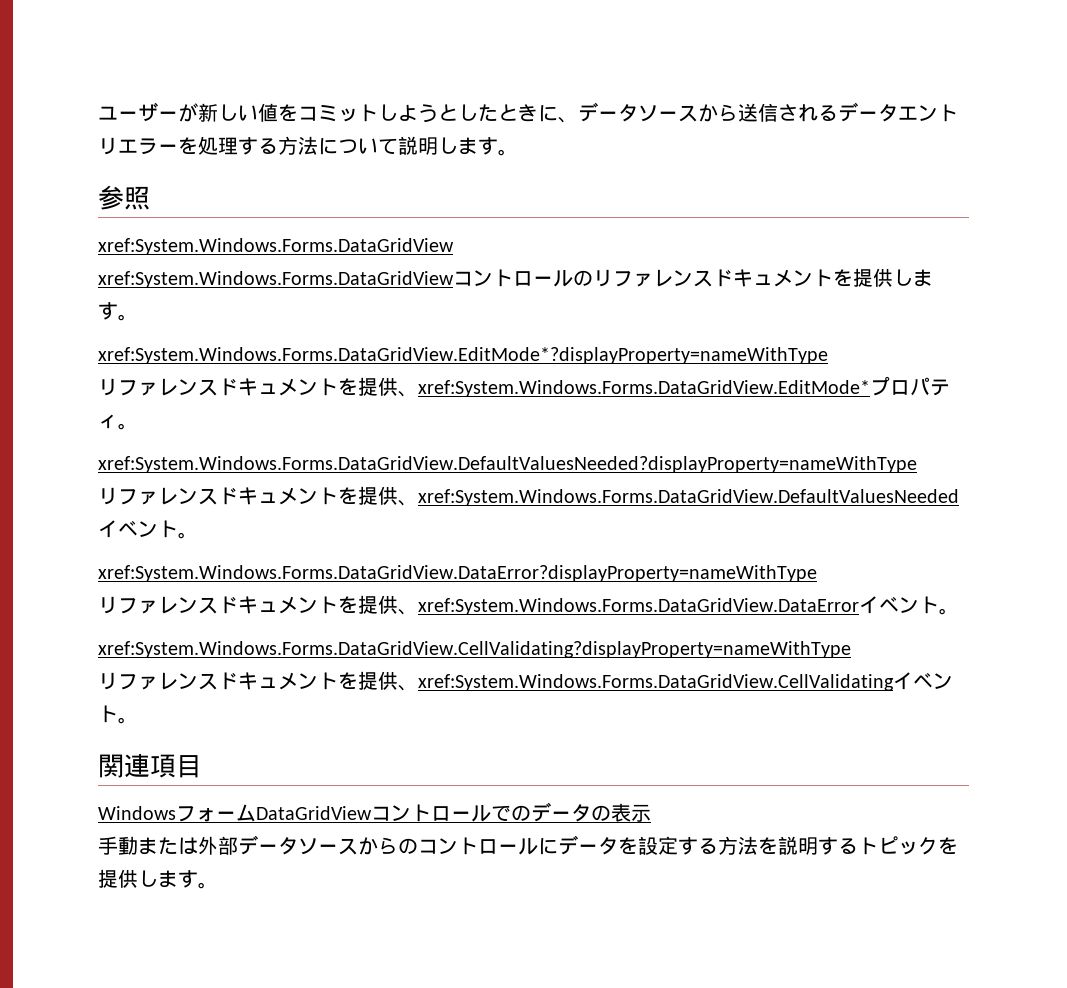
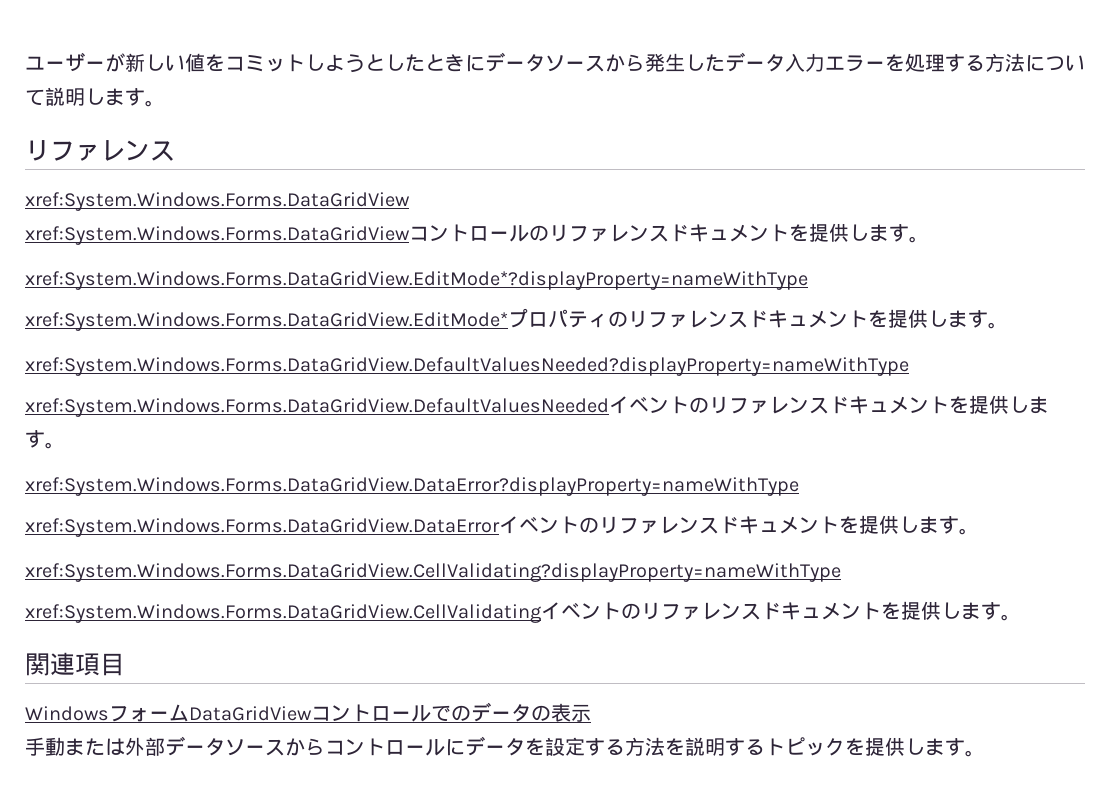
- ユーザーが新しい値をコミットしようとしたときに、データソースから送信されるデータエントリエラーを処理する方法について説明します。
- 参照
+ ユーザーが新しい値をコミットしようとしたときにデータソースから発生したデータ入力エラーを処理する方法について説明します。
+ リファレンス
- リファレンスドキュメントを提供、xref:System.Windows.Forms.DataGridView.EditMode*プロパティ。
+ xref:System.Windows.Forms.DataGridView.EditMode*プロパティのリファレンスドキュメントを提供します。
  xref:System.Windows.Forms.DataGridView.DefaultValuesNeeded?displayProperty=nameWithType
- リファレンスドキュメントを提供、xref:System.Windows.Forms.DataGridView.DefaultValuesNeededイベント。
+ xref:System.Windows.Forms.DataGridView.DefaultValuesNeededイベントのリファレンスドキュメントを提供します。
  xref:System.Windows.Forms.DataGridView.DataError?displayProperty=nameWithType
- リファレンスドキュメントを提供、xref:System.Windows.Forms.DataGridView.DataErrorイベント。
+ xref:System.Windows.Forms.DataGridView.DataErrorイベントのリファレンスドキュメントを提供します。
  xref:System.Windows.Forms.DataGridView.CellValidating?displayProperty=nameWithType
- リファレンスドキュメントを提供、xref:System.Windows.Forms.DataGridView.CellValidatingイベント。
+ xref:System.Windows.Forms.DataGridView.CellValidatingイベントのリファレンスドキュメントを提供します。
- 手動または外部データソースからのコントロールにデータを設定する方法を説明するトピックを提供します。
+ 手動または外部データソースからコントロールにデータを設定する方法を説明するトピックを提供します。

